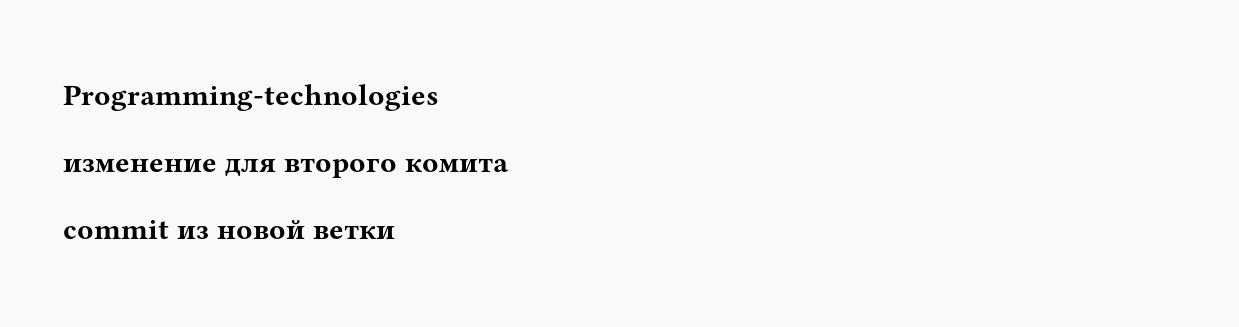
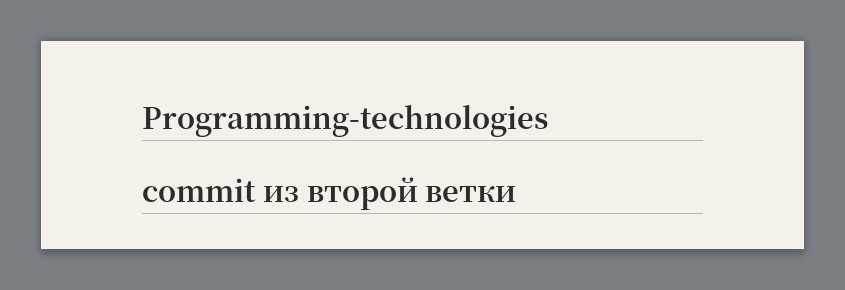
- изменение для второго комита
- commit из новой ветки
+ commit из второй ветки

